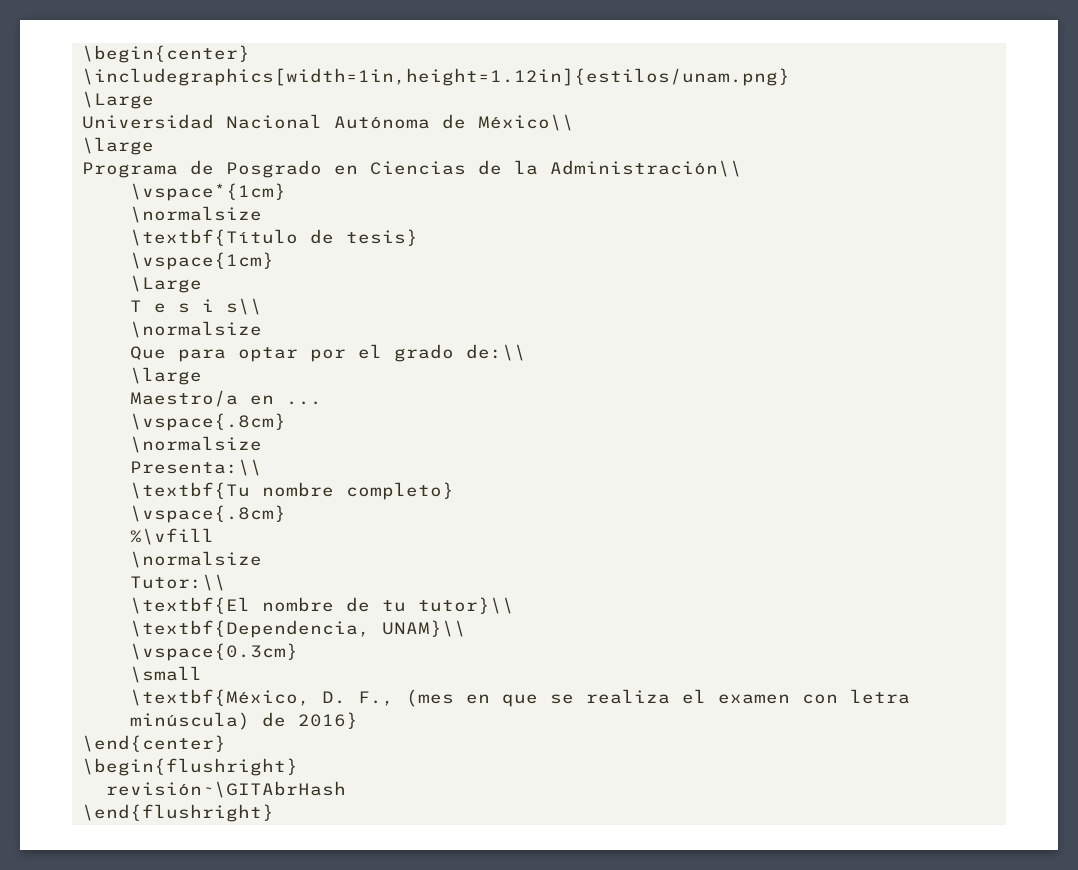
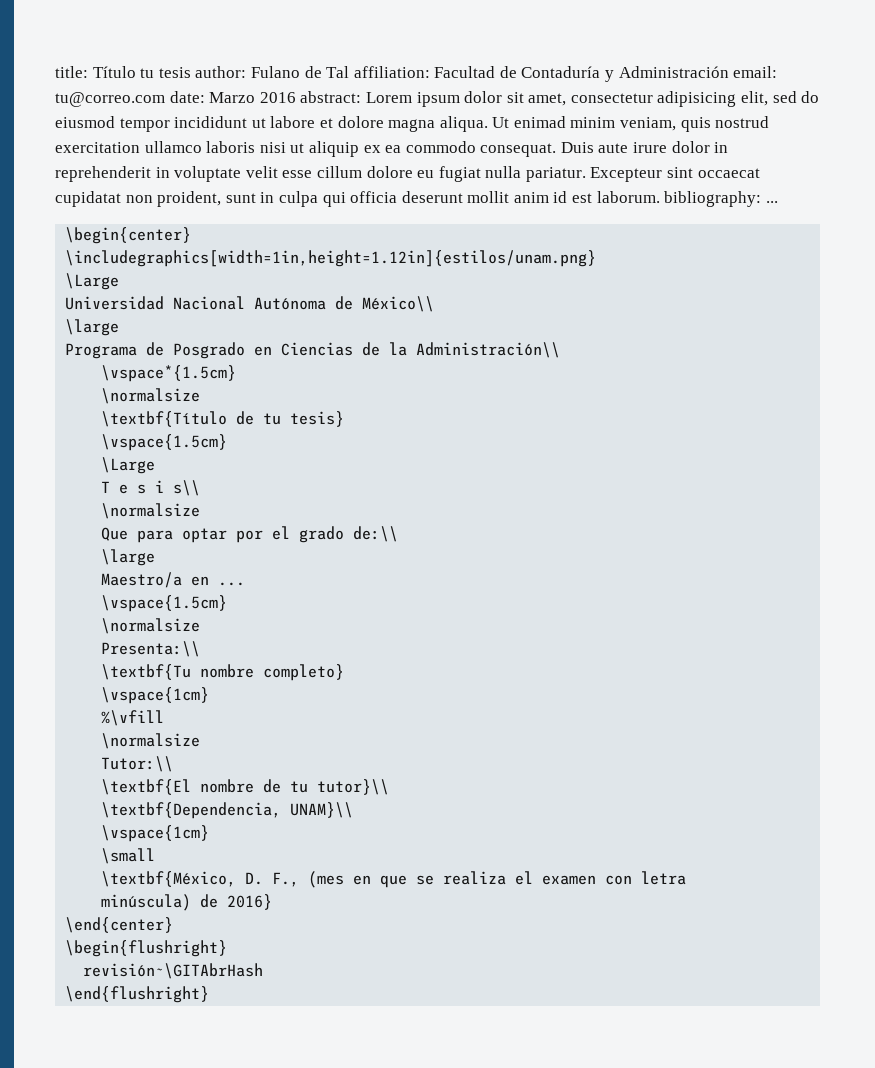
+ title: Título tu tesis author: Fulano de Tal affiliation: Facultad de Contaduría y Administración email: tu@correo.com date: Marzo 2016 abstract: Lorem ipsum dolor sit amet, consectetur adipisicing elit, sed do eiusmod tempor incididunt ut labore et dolore magna aliqua. Ut enimad minim veniam, quis nostrud exercitation ullamco laboris nisi ut aliquip ex ea commodo consequat. Duis aute irure dolor in reprehenderit in voluptate velit esse cillum dolore eu fugiat nulla pariatur. Excepteur sint occaecat cupidatat non proident, sunt in culpa qui officia deserunt mollit anim id est laborum. bibliography: ...
- \vspace*{1cm}
+ \vspace*{1.5cm}
- \textbf{Título de tesis}
- \vspace{1cm}
+ \textbf{Título de tu tesis}
+ \vspace{1.5cm}
  Maestro/a en ...
- \vspace{.8cm}
+ \vspace{1.5cm}
  \textbf{Tu nombre completo}
- \vspace{.8cm}
+ \vspace{1cm}
  \textbf{Dependencia, UNAM}\\
- \vspace{0.3cm}
+ \vspace{1cm}

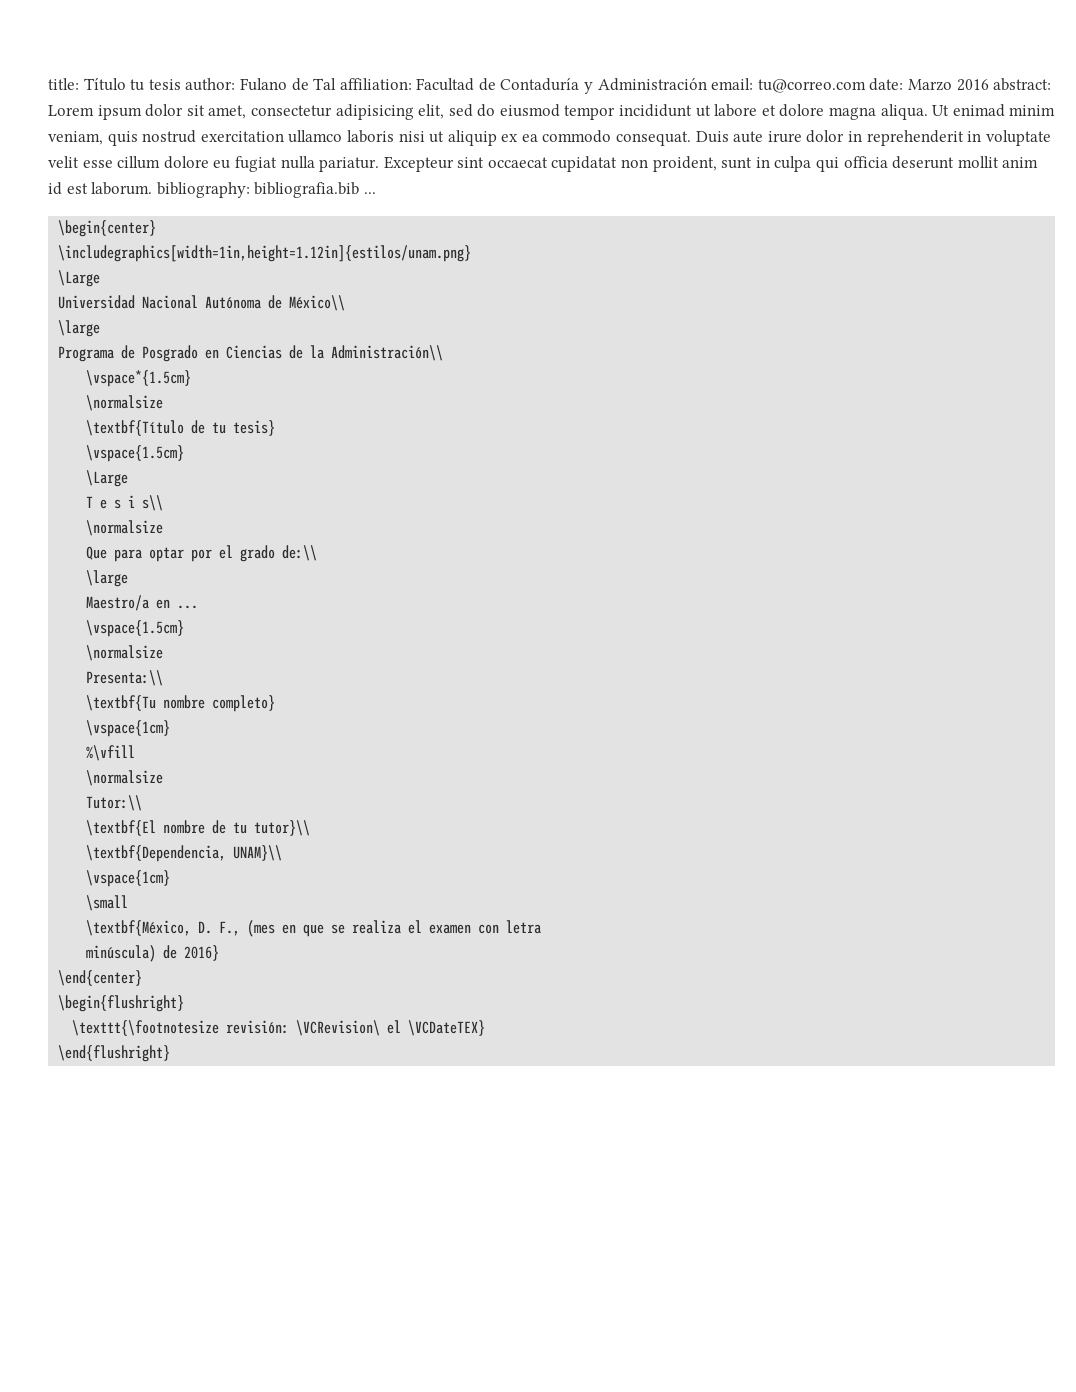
- Excepteur sint occaecat cupidatat non proident, sunt in culpa qui officia deserunt mollit anim id est laborum. bibliography: ...
+ Excepteur sint occaecat cupidatat non proident, sunt in culpa qui officia deserunt mollit anim id est laborum. bibliography: bibliografia.bib ...
- revisión~\GITAbrHash
+ \texttt{\footnotesize revisión: \VCRevision\ el \VCDateTEX}

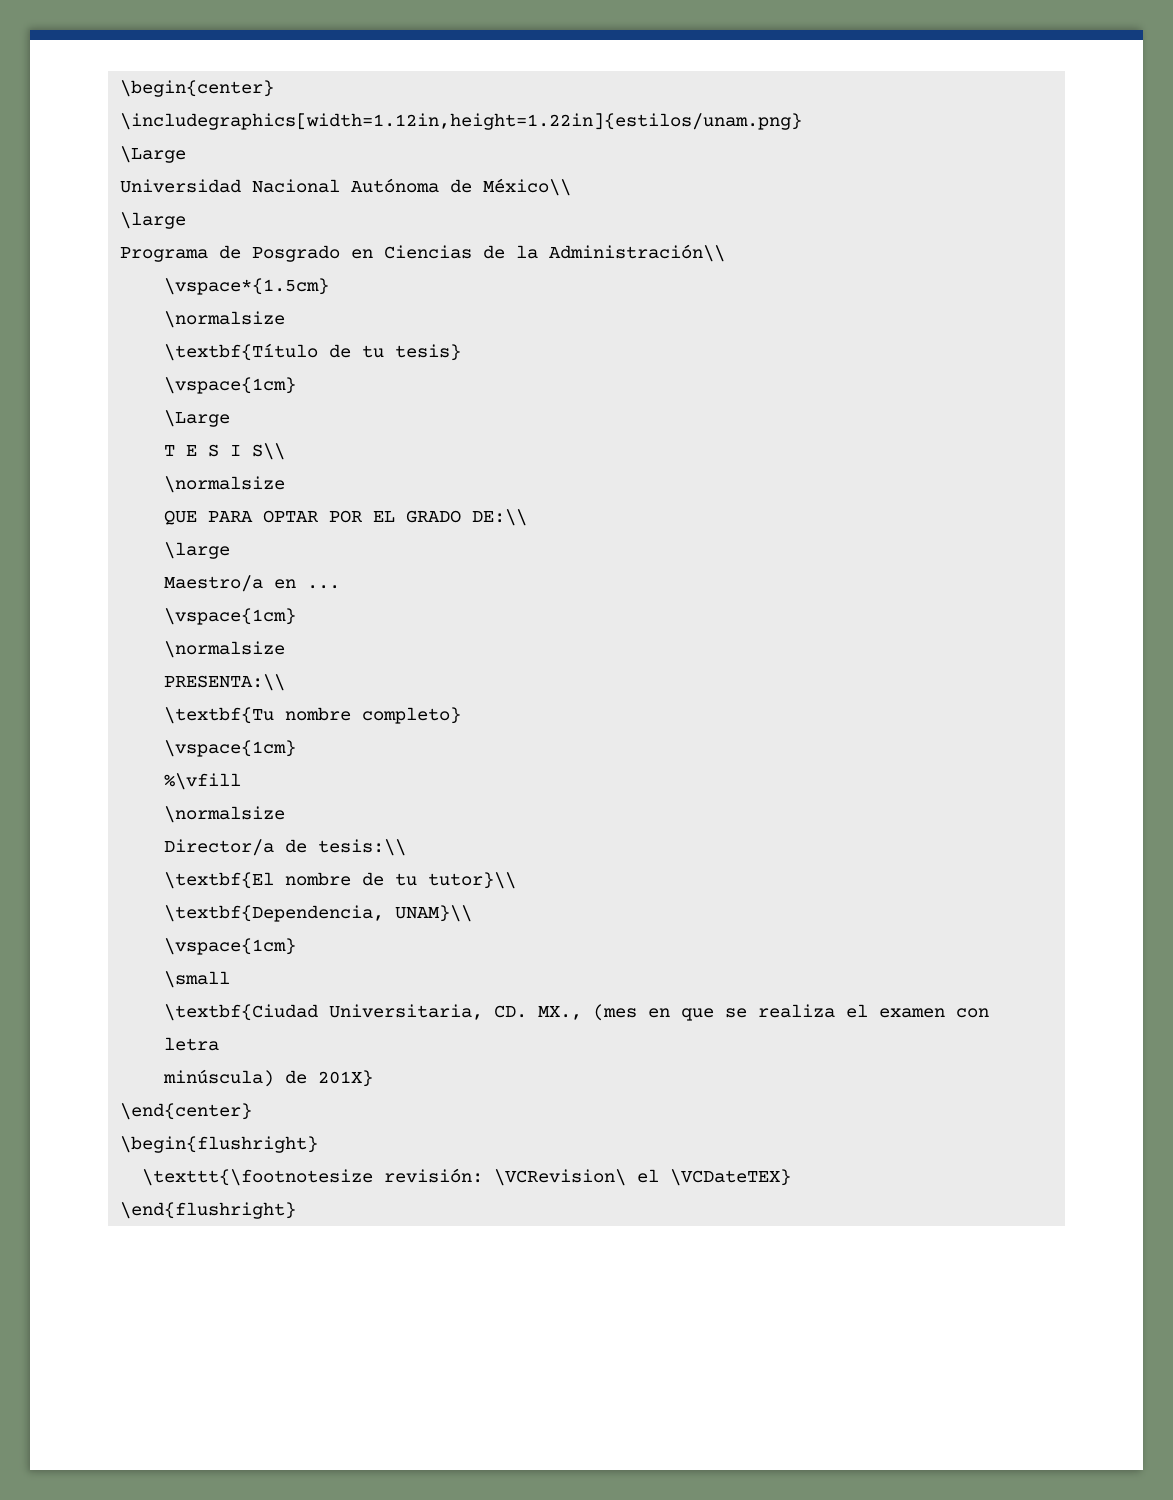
- title: Título tu tesis author: Fulano de Tal affiliation: Facultad de Contaduría y Administración email: tu@correo.com date: Marzo 2016 abstract: Lorem ipsum dolor sit amet, consectetur adipisicing elit, sed do eiusmod tempor incididunt ut labore et dolore magna aliqua. Ut enimad minim veniam, quis nostrud exercitation ullamco laboris nisi ut aliquip ex ea commodo consequat. Duis aute irure dolor in reprehenderit in voluptate velit esse cillum dolore eu fugiat nulla pariatur. Excepteur sint occaecat cupidatat non proident, sunt in culpa qui officia deserunt mollit anim id est laborum. bibliography: bibliografia.bib ...
- \includegraphics[width=1in,height=1.12in]{estilos/unam.png}
+ \includegraphics[width=1.12in,height=1.22in]{estilos/unam.png}
  \textbf{Título de tu tesis}
- \vspace{1.5cm}
+ \vspace{1cm}
- T e s i s\\
+ T E S I S\\
  \normalsize
- Que para optar por el grado de:\\
+ QUE PARA OPTAR POR EL GRADO DE:\\
  Maestro/a en ...
- \vspace{1.5cm}
+ \vspace{1cm}
  \normalsize
- Presenta:\\
+ PRESENTA:\\
- Tutor:\\
+ Director/a de tesis:\\
- \textbf{México, D. F., (mes en que se realiza el examen con letra
+ \textbf{Ciudad Universitaria, CD. MX., (mes en que se realiza el examen con letra
- minúscula) de 2016}
+ minúscula) de 201X}

